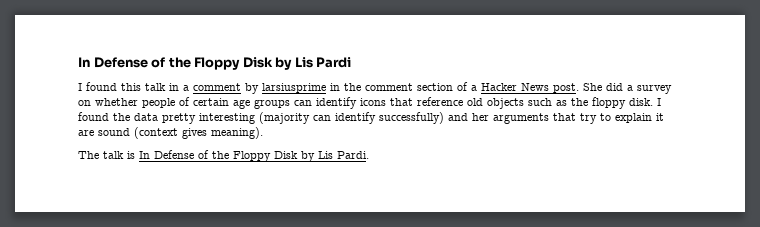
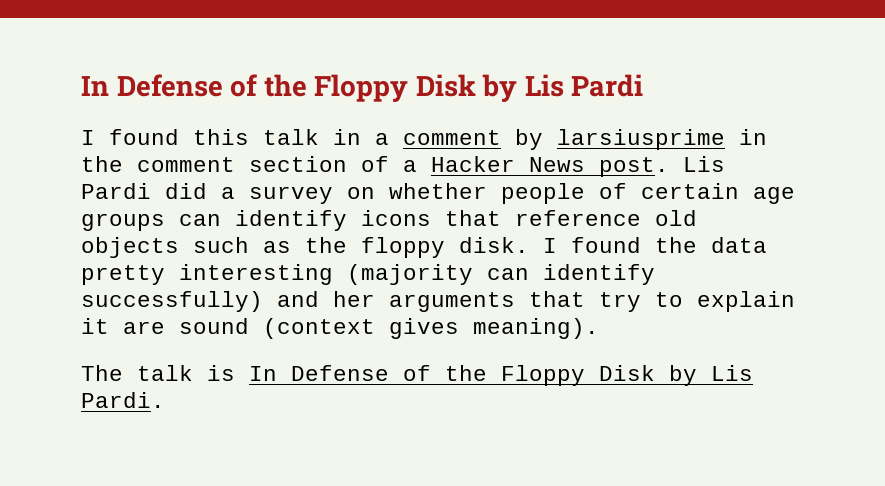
- She did a survey on whether people of certain age groups can identify icons that reference old objects such as the floppy disk.
+ Lis Pardi did a survey on whether people of certain age groups can identify icons that reference old objects such as the floppy disk.

